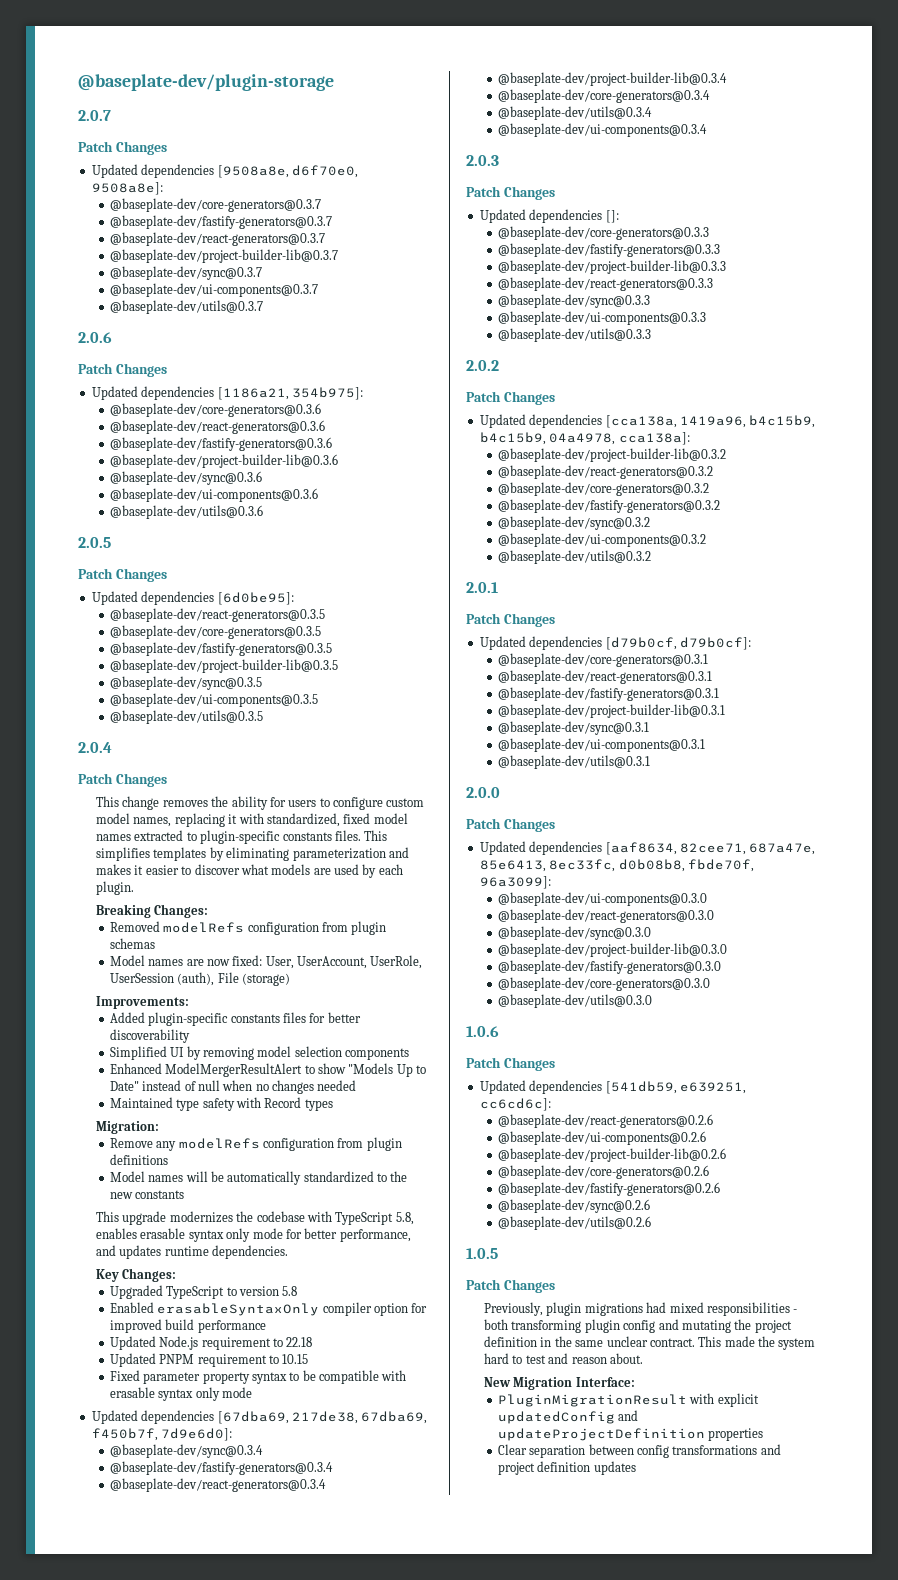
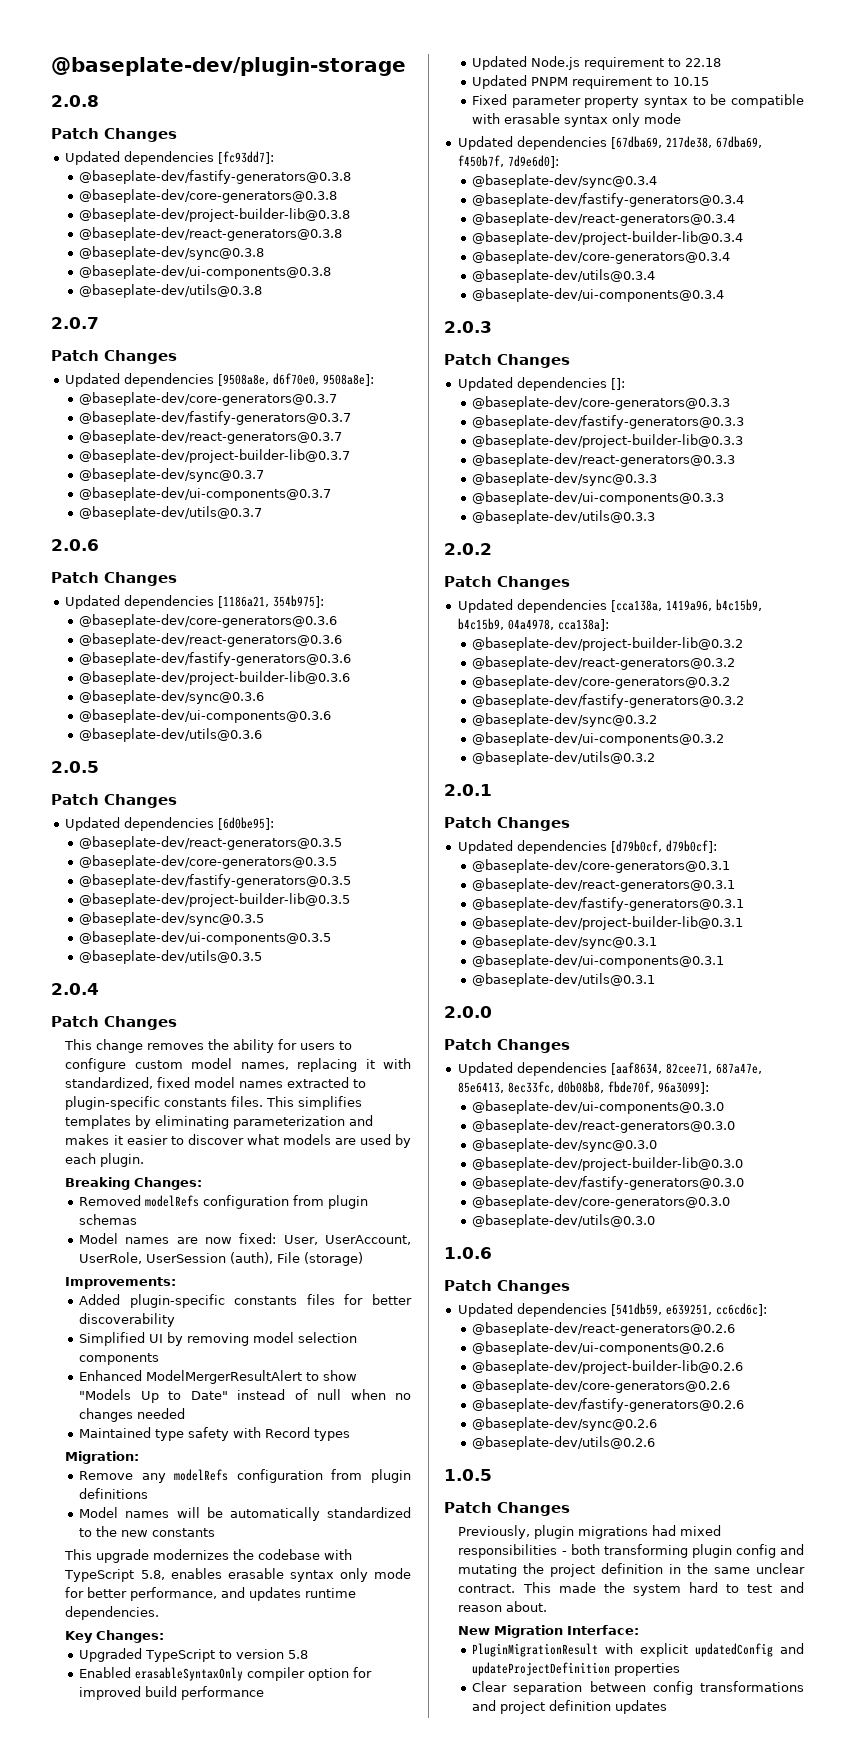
+ 2.0.8
+ Patch Changes
+ Updated dependencies [fc93dd7]:
+ @baseplate-dev/fastify-generators@0.3.8
+ @baseplate-dev/core-generators@0.3.8
+ @baseplate-dev/project-builder-lib@0.3.8
+ @baseplate-dev/react-generators@0.3.8
+ @baseplate-dev/sync@0.3.8
+ @baseplate-dev/ui-components@0.3.8
+ @baseplate-dev/utils@0.3.8

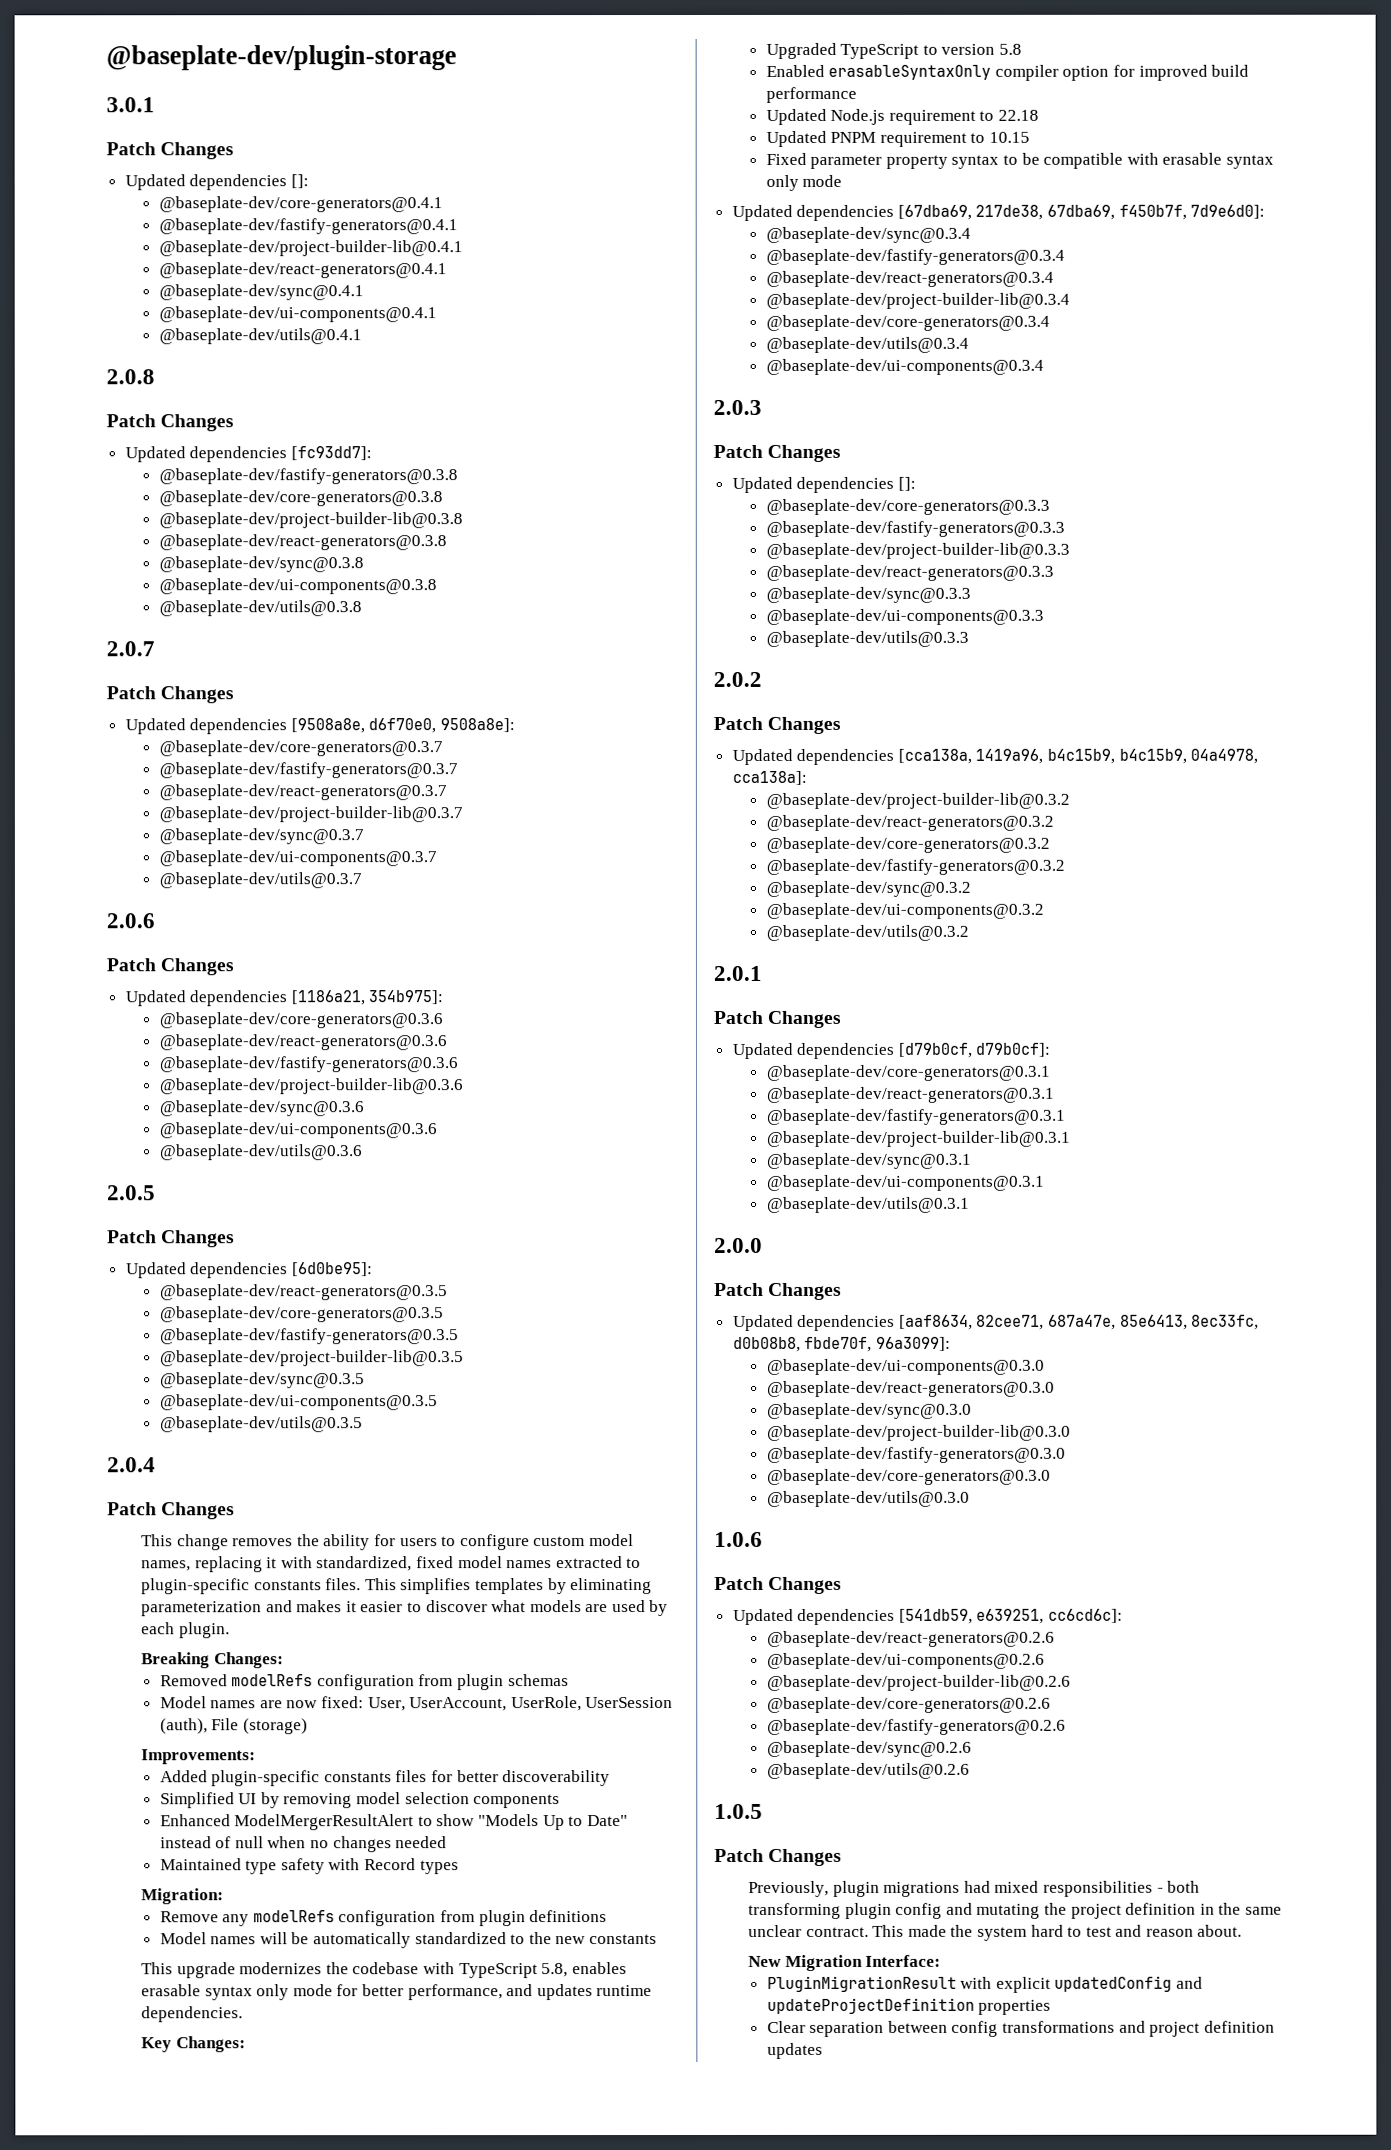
+ 3.0.1
+ Patch Changes
+ Updated dependencies []:
+ @baseplate-dev/core-generators@0.4.1
+ @baseplate-dev/fastify-generators@0.4.1
+ @baseplate-dev/project-builder-lib@0.4.1
+ @baseplate-dev/react-generators@0.4.1
+ @baseplate-dev/sync@0.4.1
+ @baseplate-dev/ui-components@0.4.1
+ @baseplate-dev/utils@0.4.1

